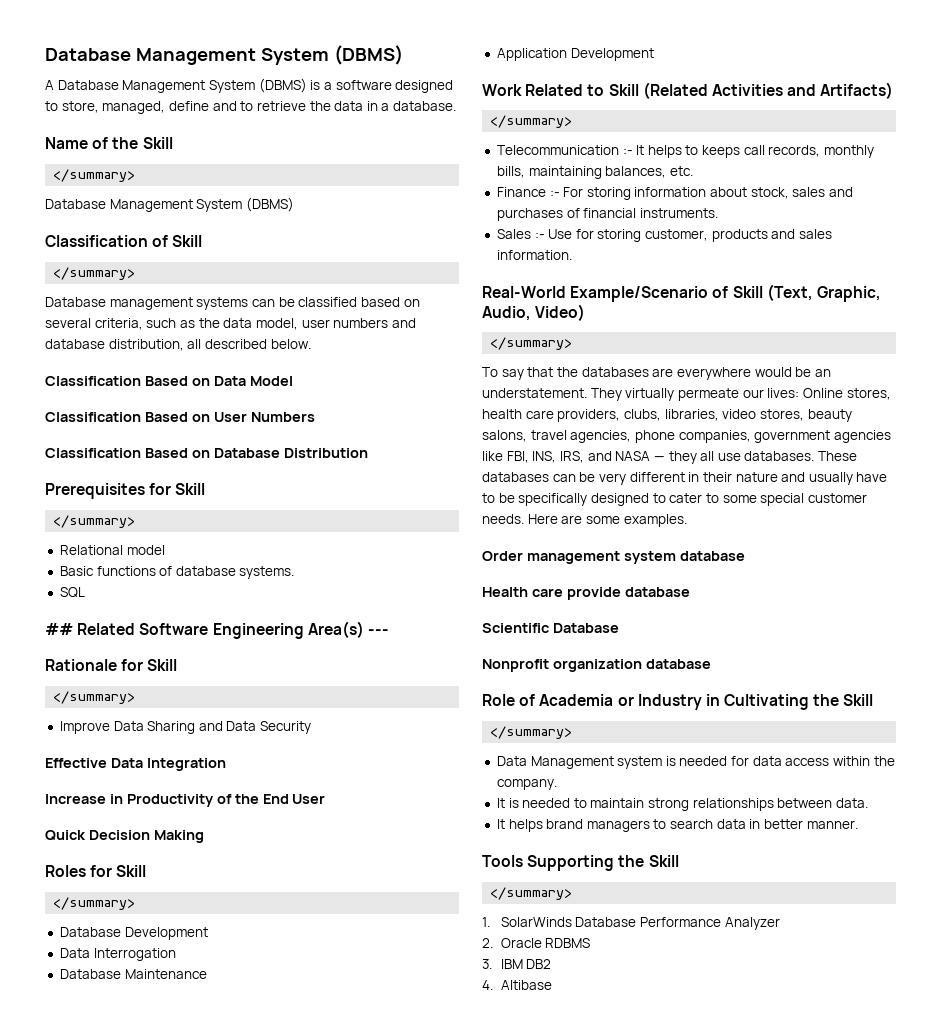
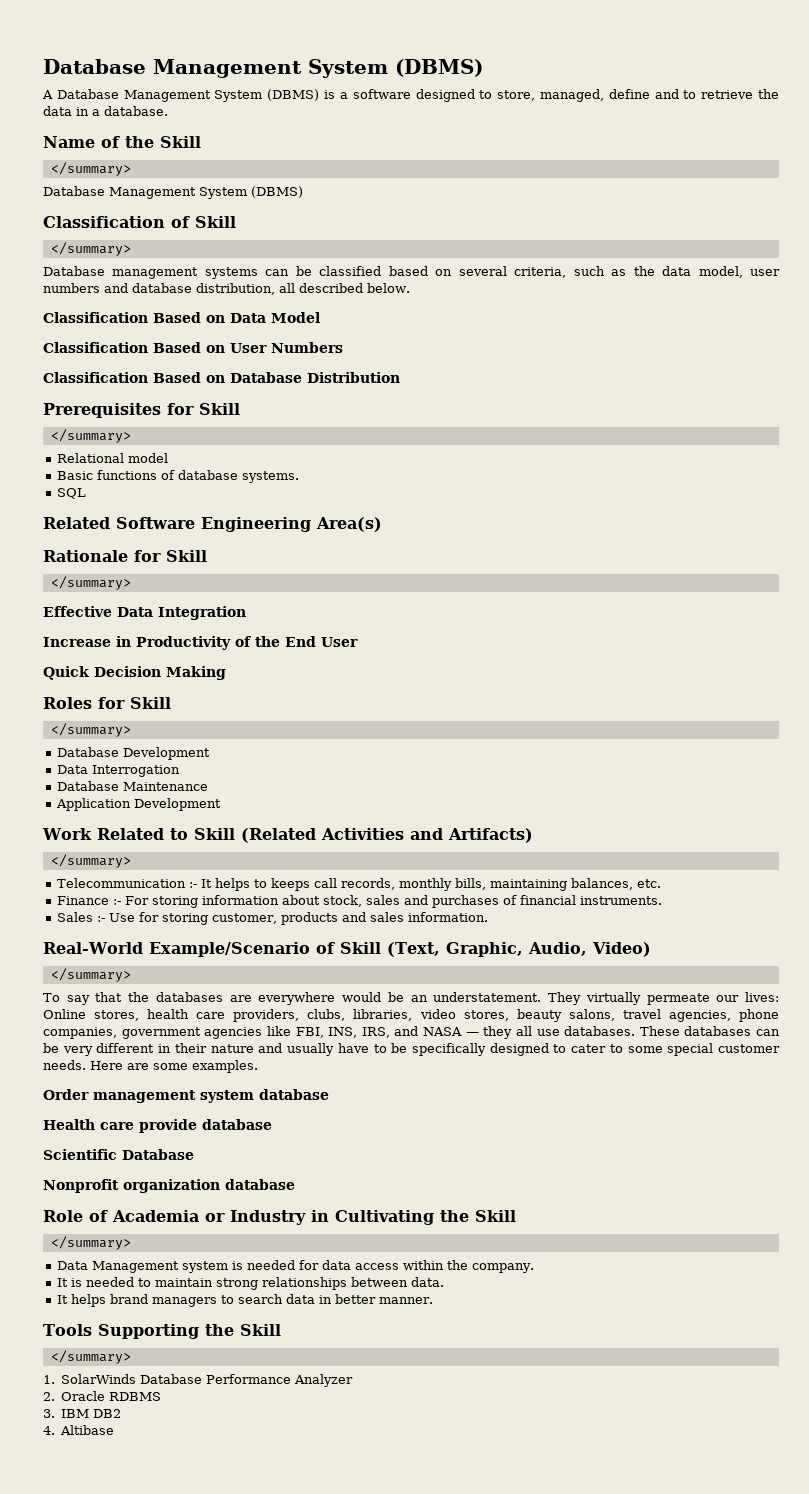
- ## Related Software Engineering Area(s) ---
+ Related Software Engineering Area(s)
- Improve Data Sharing and Data Security

